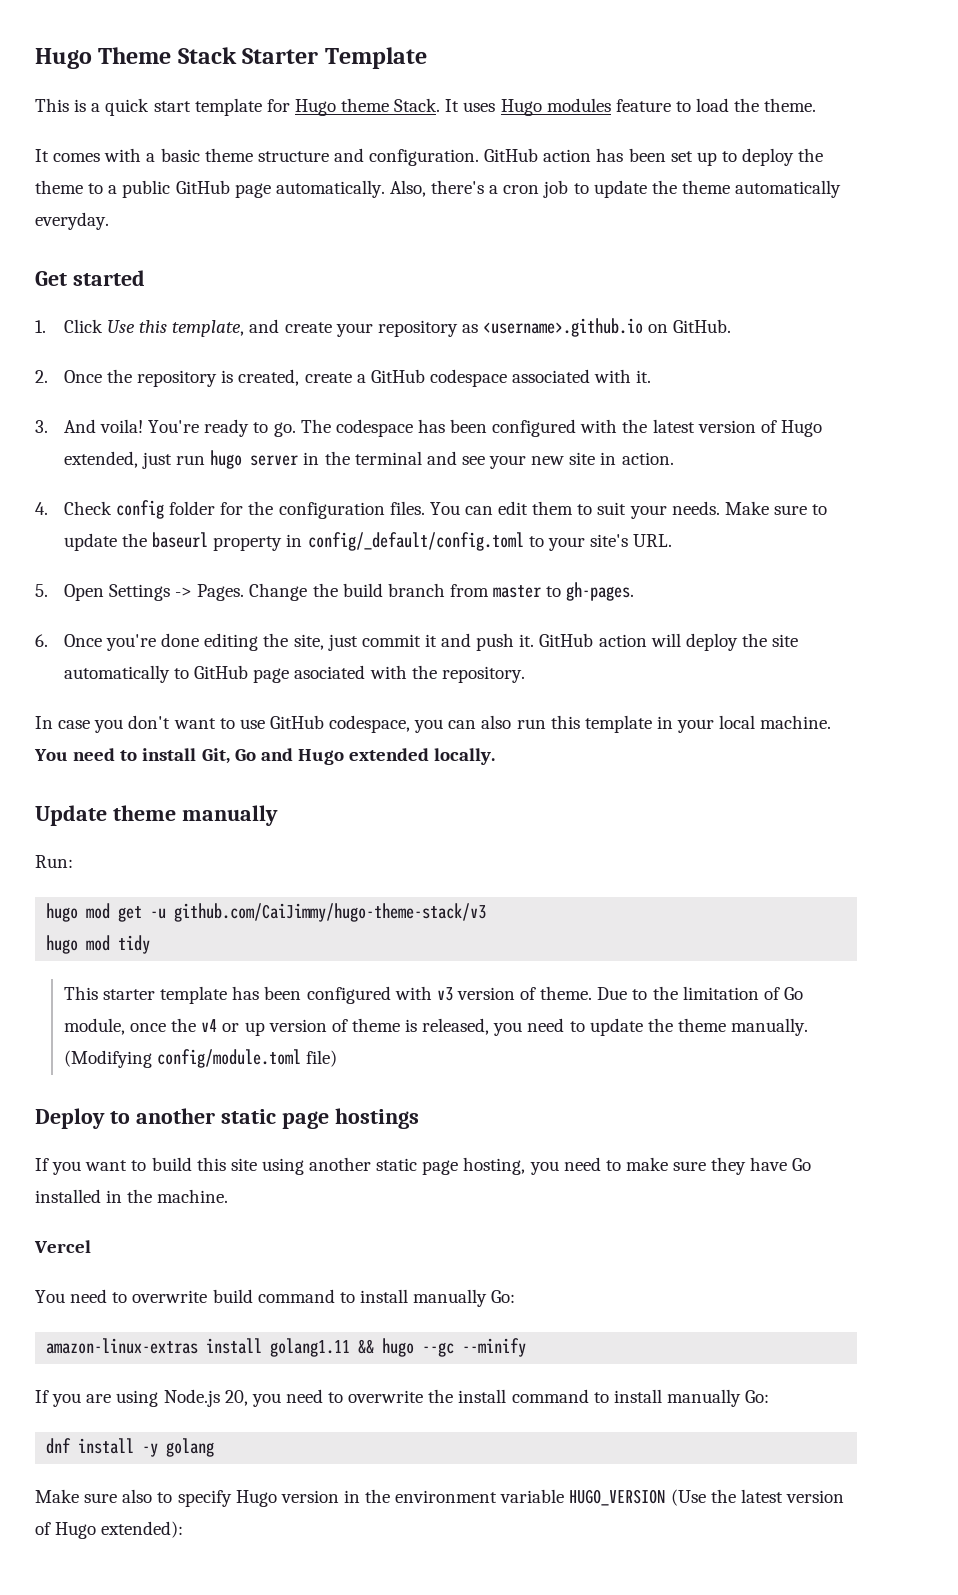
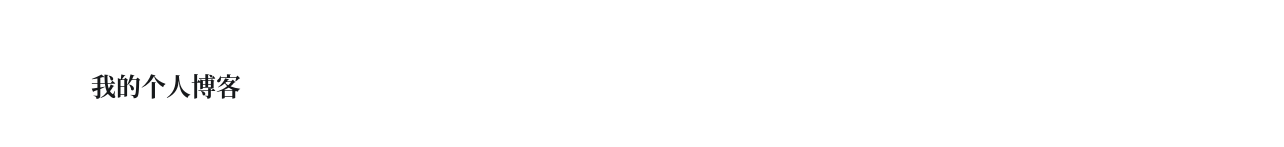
- Hugo Theme Stack Starter Template
- This is a quick start template for Hugo theme Stack. It uses Hugo modules feature to load the theme.
- It comes with a basic theme structure and configuration. GitHub action has been set up to deploy the theme to a public GitHub page automatically. Also, there's a cron job to update the theme automatically everyday.
- Get started
- 1. Click Use this template, and create your repository as <username>.github.io on GitHub.
- 2. Once the repository is created, create a GitHub codespace associated with it.
- 3. And voila! You're ready to go. The codespace has been configured with the latest version of Hugo extended, just run hugo server in the terminal and see your new site in action.
- 4. Check config folder for the configuration files. You can edit them to suit your needs. Make sure to update the baseurl property in config/_default/config.toml to your site's URL.
- 5. Open Settings -> Pages. Change the build branch from master to gh-pages.
- 6. Once you're done editing the site, just commit it and push it. GitHub action will deploy the site automatically to GitHub page asociated with the repository.
- In case you don't want to use GitHub codespace, you can also run this template in your local machine. You need to install Git, Go and Hugo extended locally.
- Update theme manually
- Run:
- hugo mod get -u github.com/CaiJimmy/hugo-theme-stack/v3
- hugo mod tidy
- This starter template has been configured with v3 version of theme. Due to the limitation of Go module, once the v4 or up version of theme is released, you need to update the theme manually. (Modifying config/module.toml file)
- Deploy to another static page hostings
- If you want to build this site using another static page hosting, you need to make sure they have Go installed in the machine.
- Vercel
- You need to overwrite build command to install manually Go:
- amazon-linux-extras install golang1.11 && hugo --gc --minify
- If you are using Node.js 20, you need to overwrite the install command to install manually Go:
- dnf install -y golang
- Make sure also to specify Hugo version in the environment variable HUGO_VERSION (Use the latest version of Hugo extended):
+ 我的个人博客

